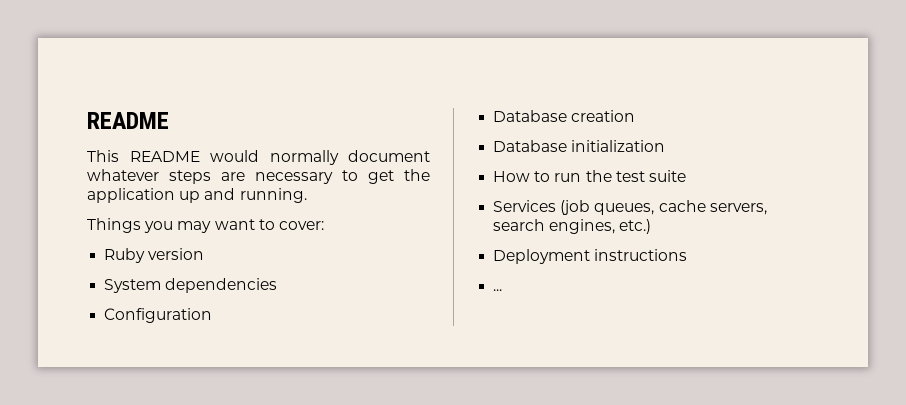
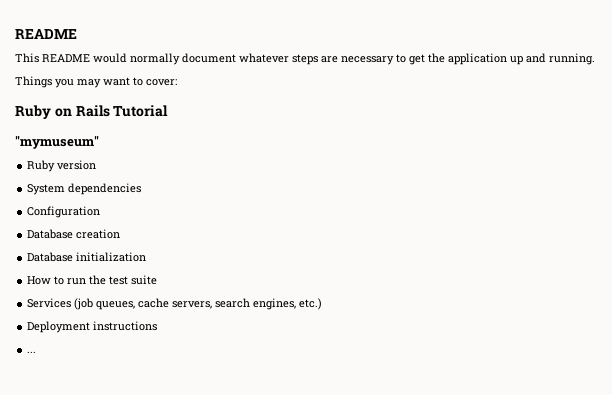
+ Ruby on Rails Tutorial
+ "mymuseum"

